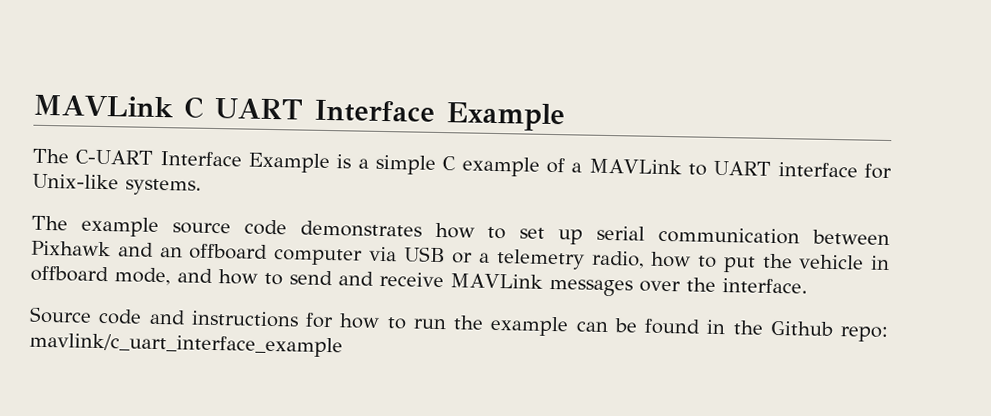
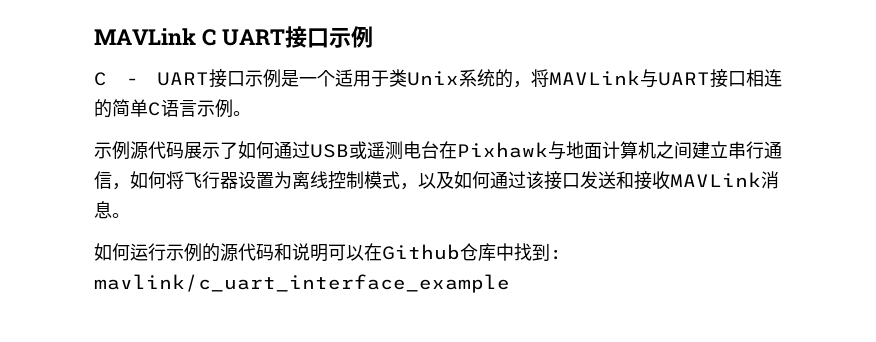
- MAVLink C UART Interface Example
- The C-UART Interface Example is a simple C example of a MAVLink to UART interface for Unix-like systems.
- The example source code demonstrates how to set up serial communication between Pixhawk and an offboard computer via USB or a telemetry radio, how to put the vehicle in offboard mode, and how to send and receive MAVLink messages over the interface.
- Source code and instructions for how to run the example can be found in the Github repo: mavlink/c_uart_interface_example
+ MAVLink C UART接口示例
+ C - UART接口示例是一个适用于类Unix系统的，将MAVLink与UART接口相连的简单C语言示例。
+ 示例源代码展示了如何通过USB或遥测电台在Pixhawk与地面计算机之间建立串行通信，如何将飞行器设置为离线控制模式，以及如何通过该接口发送和接收MAVLink消息。
+ 如何运行示例的源代码和说明可以在Github仓库中找到: mavlink/c_uart_interface_example

